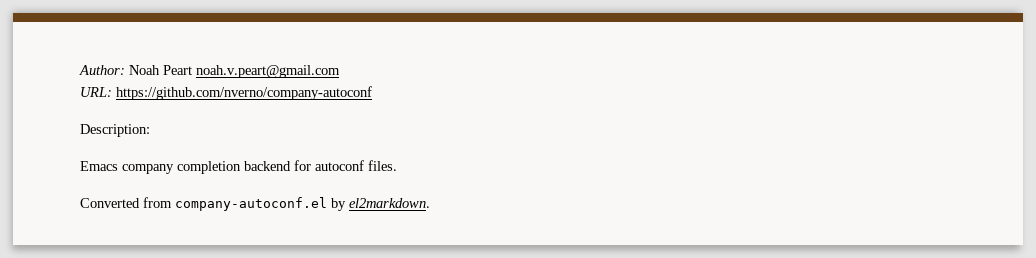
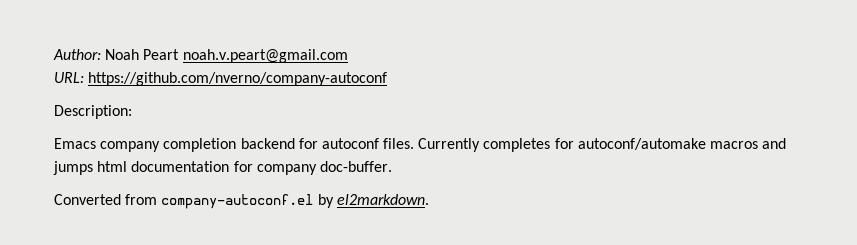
+ Currently completes for autoconf/automake macros and jumps html documentation for company doc-buffer.

